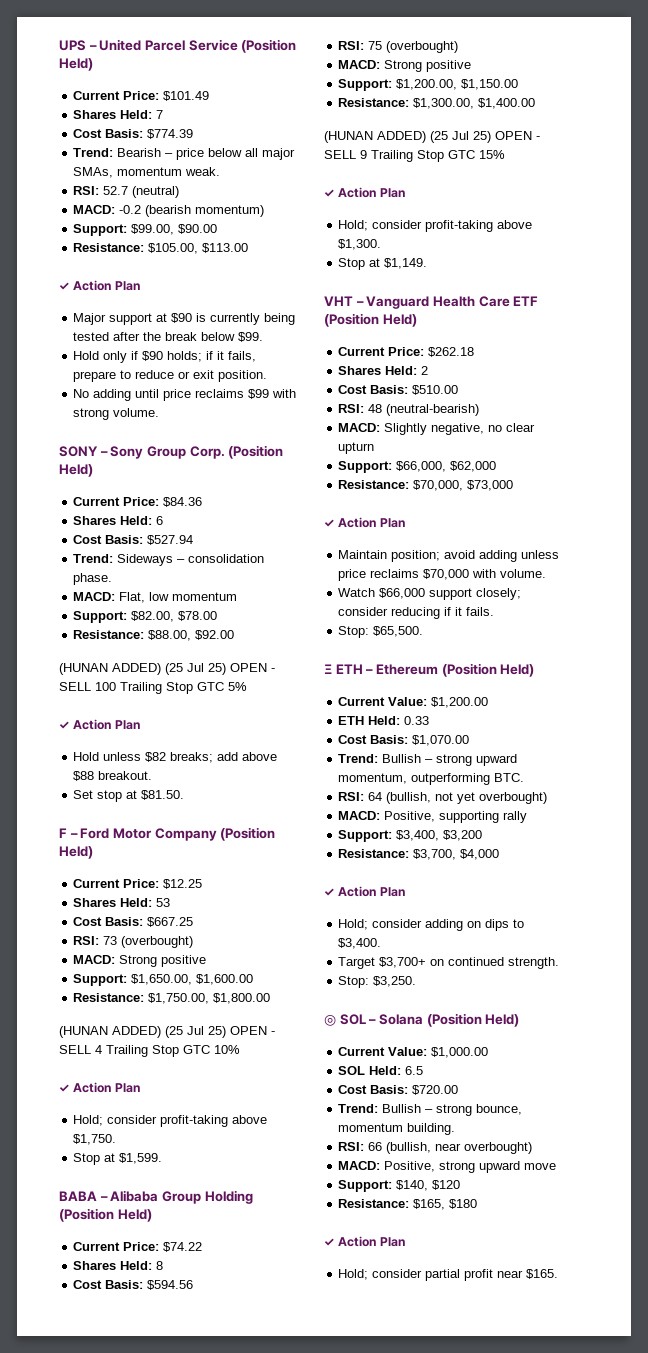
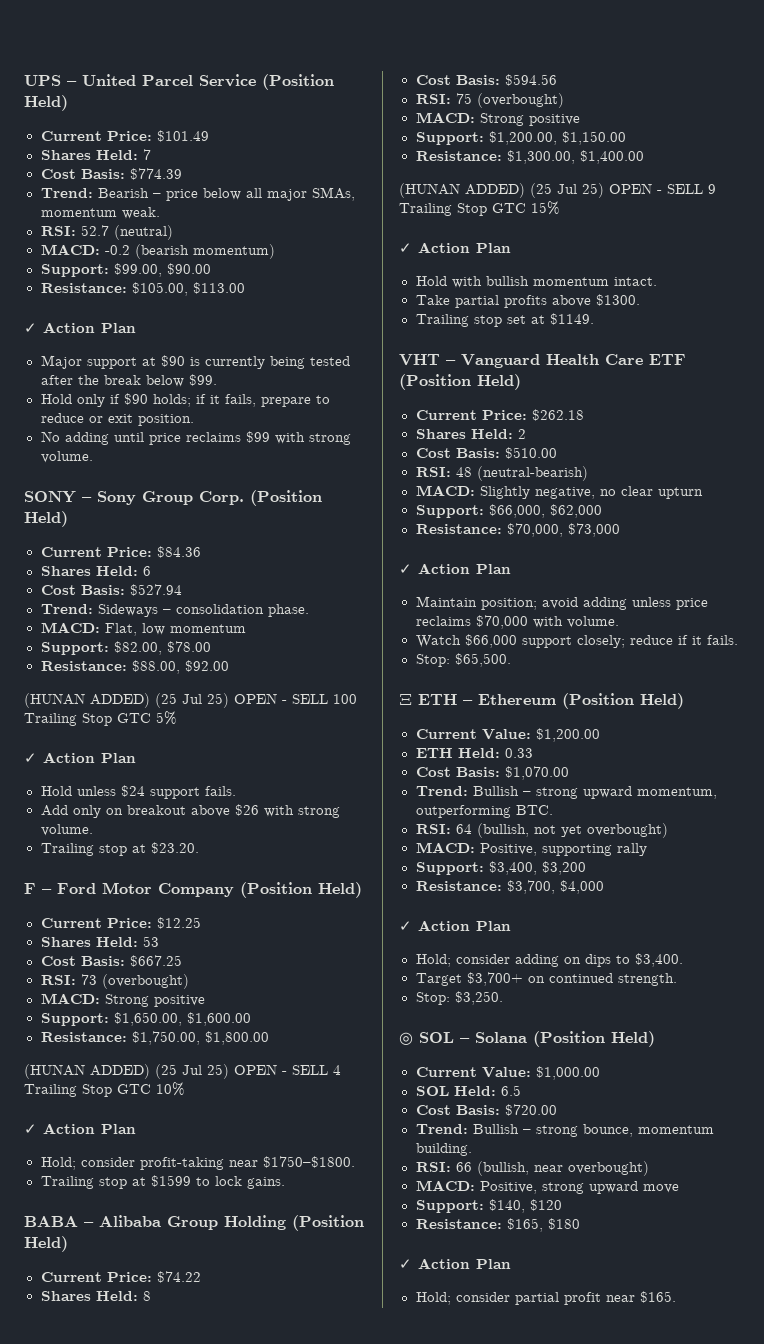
- Hold unless $82 breaks; add above $88 breakout.
- Set stop at $81.50.
+ Hold unless $24 support fails.
+ Add only on breakout above $26 with strong volume.
+ Trailing stop at $23.20.
- Hold; consider profit-taking above $1,750.
- Stop at $1,599.
+ Hold; consider profit-taking near $1750–$1800.
+ Trailing stop at $1599 to lock gains.
- Hold; consider profit-taking above $1,300.
- Stop at $1,149.
+ Hold with bullish momentum intact.
+ Take partial profits above $1300.
+ Trailing stop set at $1149.
- Watch $66,000 support closely; consider reducing if it fails.
+ Watch $66,000 support closely; reduce if it fails.

